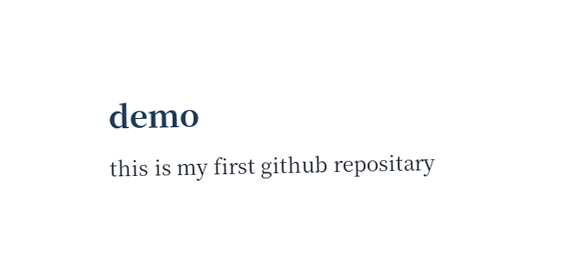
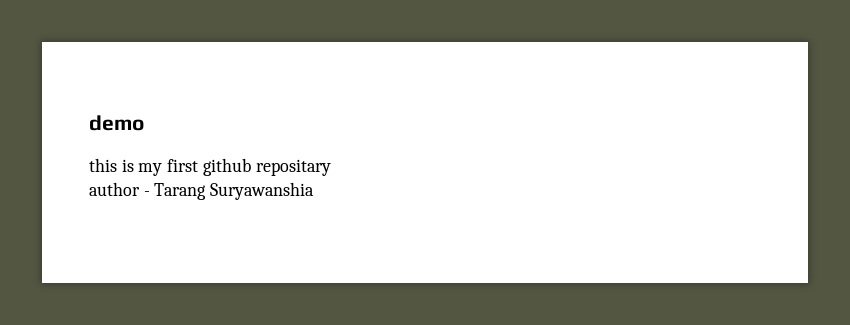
+ author - Tarang Suryawanshia

